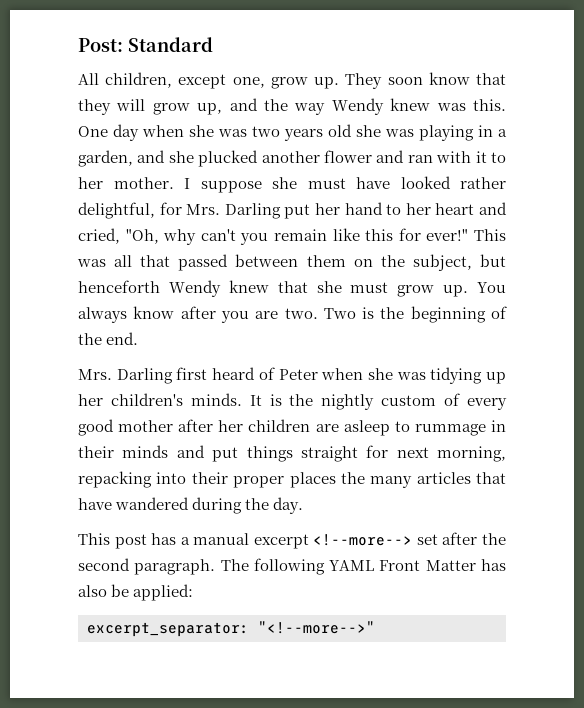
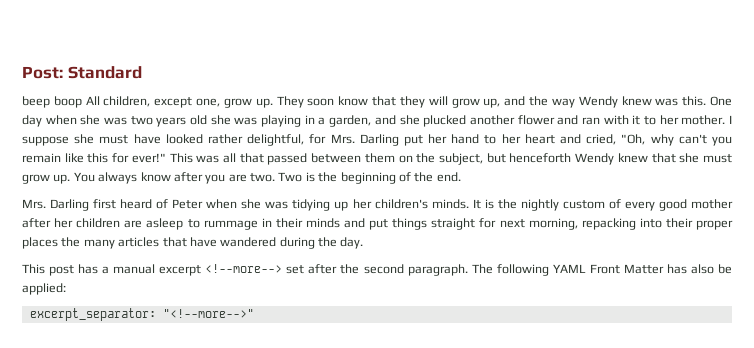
- All children, except one, grow up.
+ beep boop All children, except one, grow up.

